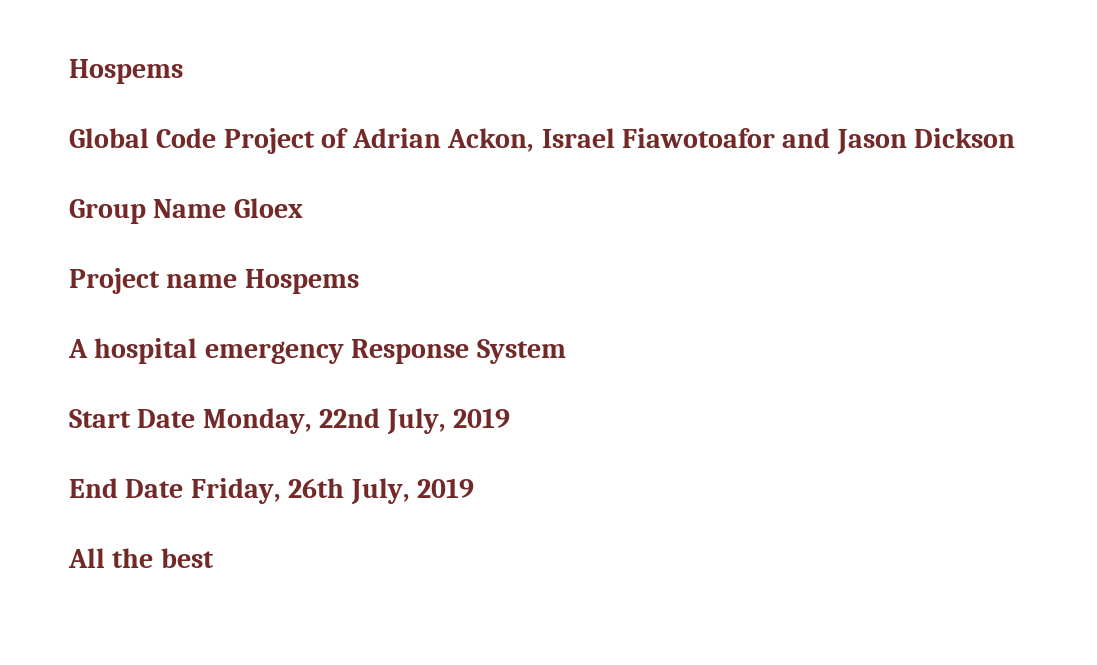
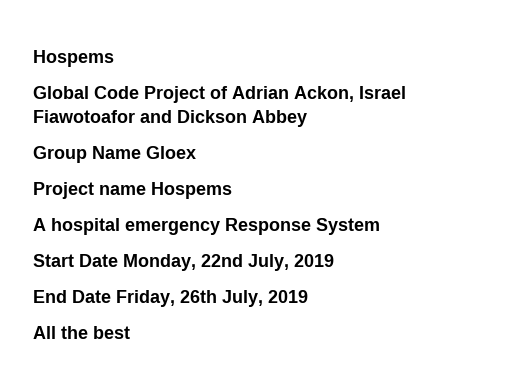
- Global Code Project of Adrian Ackon, Israel Fiawotoafor and Jason Dickson
+ Global Code Project of Adrian Ackon, Israel Fiawotoafor and Dickson Abbey

